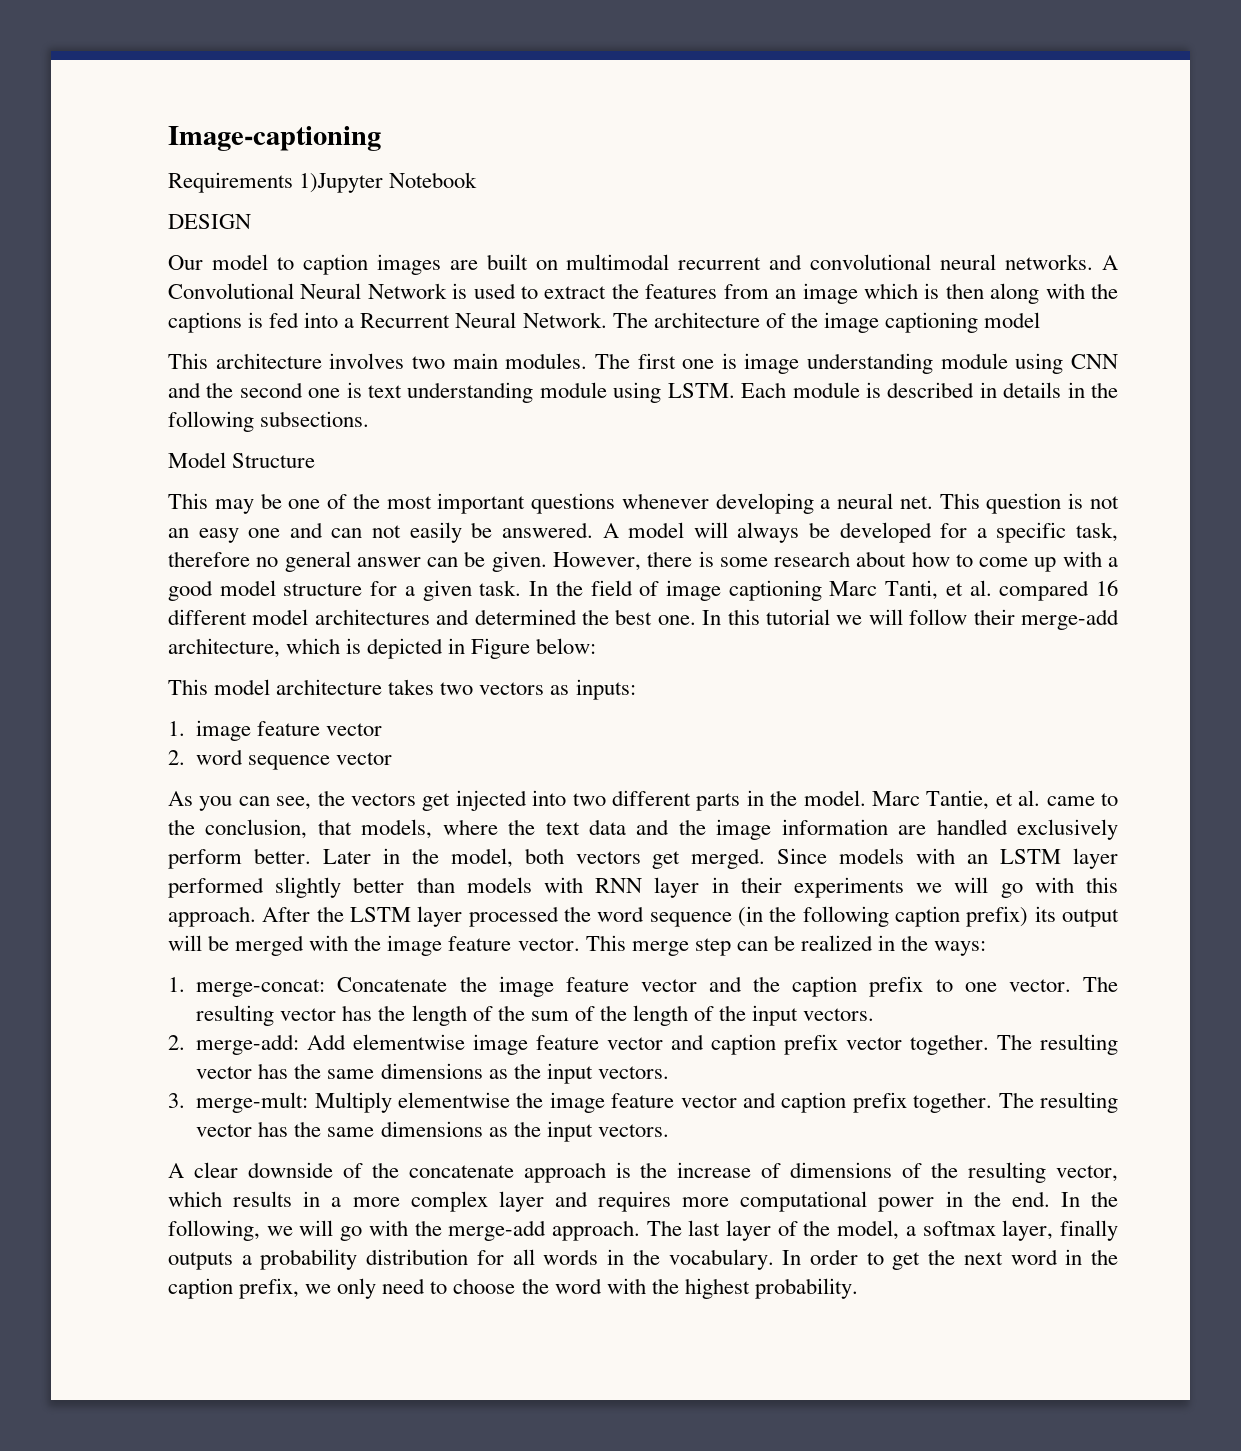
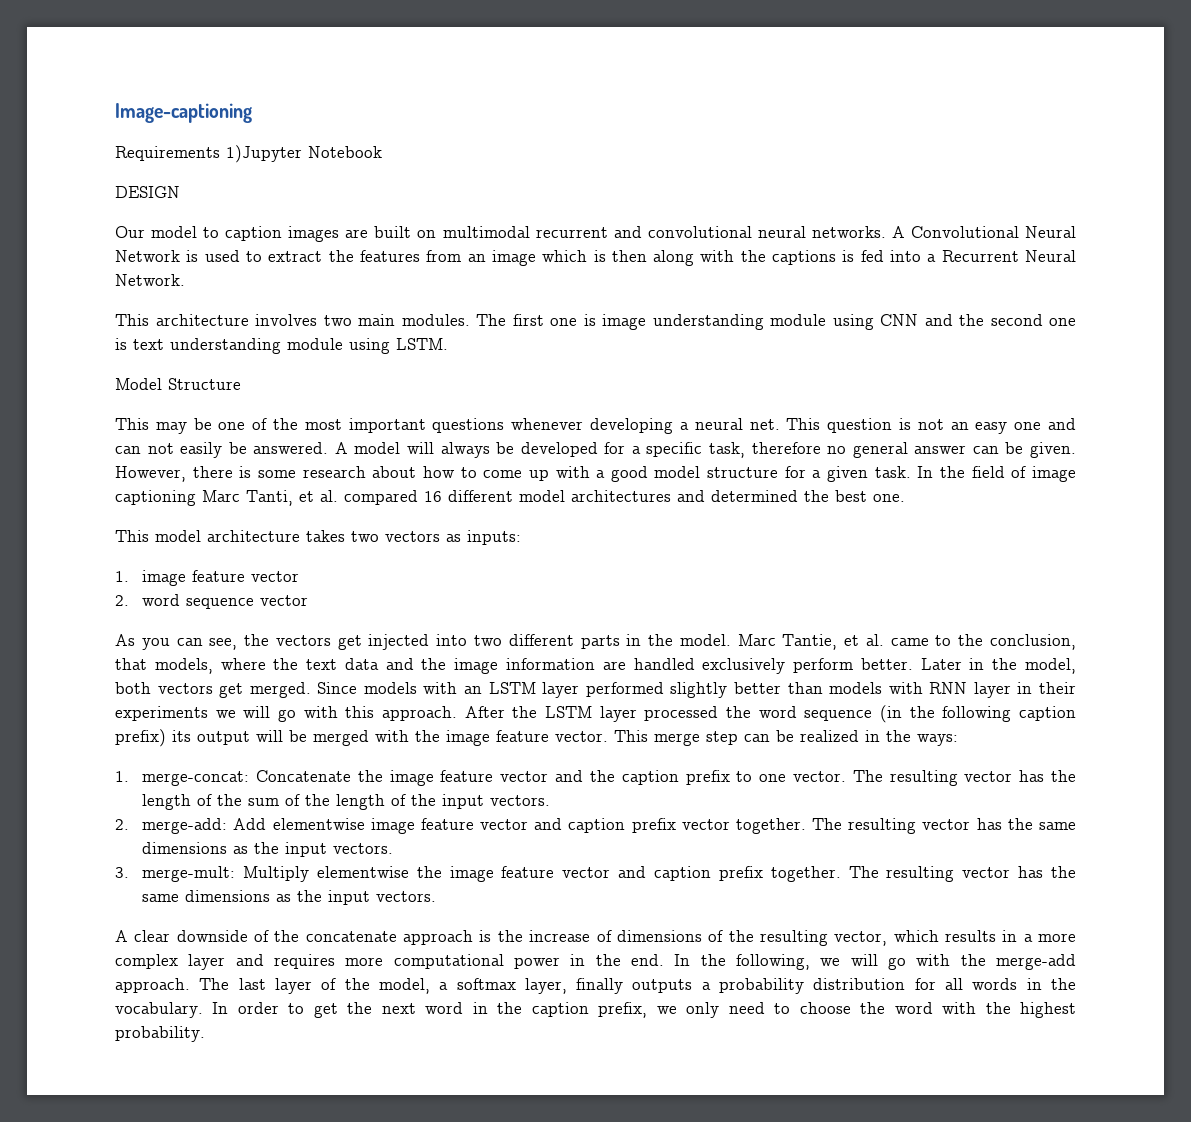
- The architecture of the image captioning model
- Each module is described in details in the following subsections.
- In this tutorial we will follow their merge-add architecture, which is depicted in Figure below:

